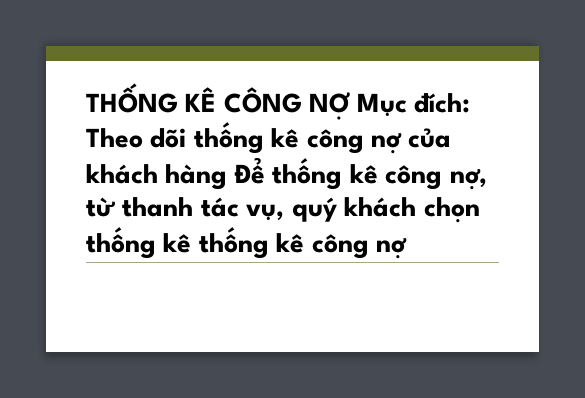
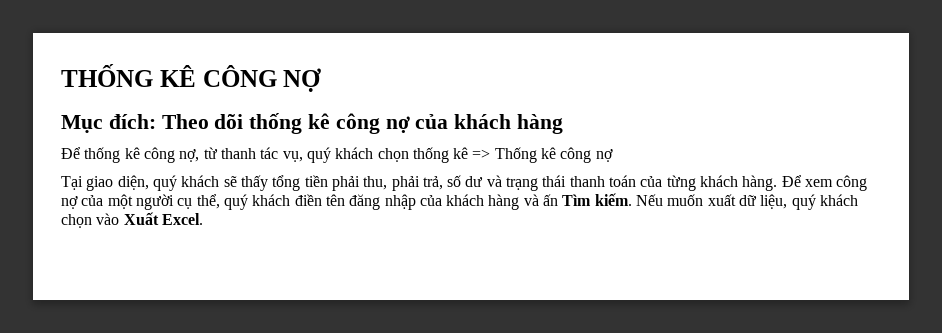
- THỐNG KÊ CÔNG NỢ Mục đích: Theo dõi thống kê công nợ của khách hàng Để thống kê công nợ, từ thanh tác vụ, quý khách chọn thống kê thống kê công nợ
+ THỐNG KÊ CÔNG NỢ
+ Mục đích: Theo dõi thống kê công nợ của khách hàng
+ Để thống kê công nợ, từ thanh tác vụ, quý khách chọn thống kê => Thống kê công nợ
+ Tại giao diện, quý khách sẽ thấy tổng tiền phải thu, phải trả, số dư và trạng thái thanh toán của từng khách hàng. Để xem công nợ của một người cụ thể, quý khách điền tên đăng nhập của khách hàng và ấn Tìm kiếm. Nếu muốn xuất dữ liệu, quý khách chọn vào Xuất Excel.

